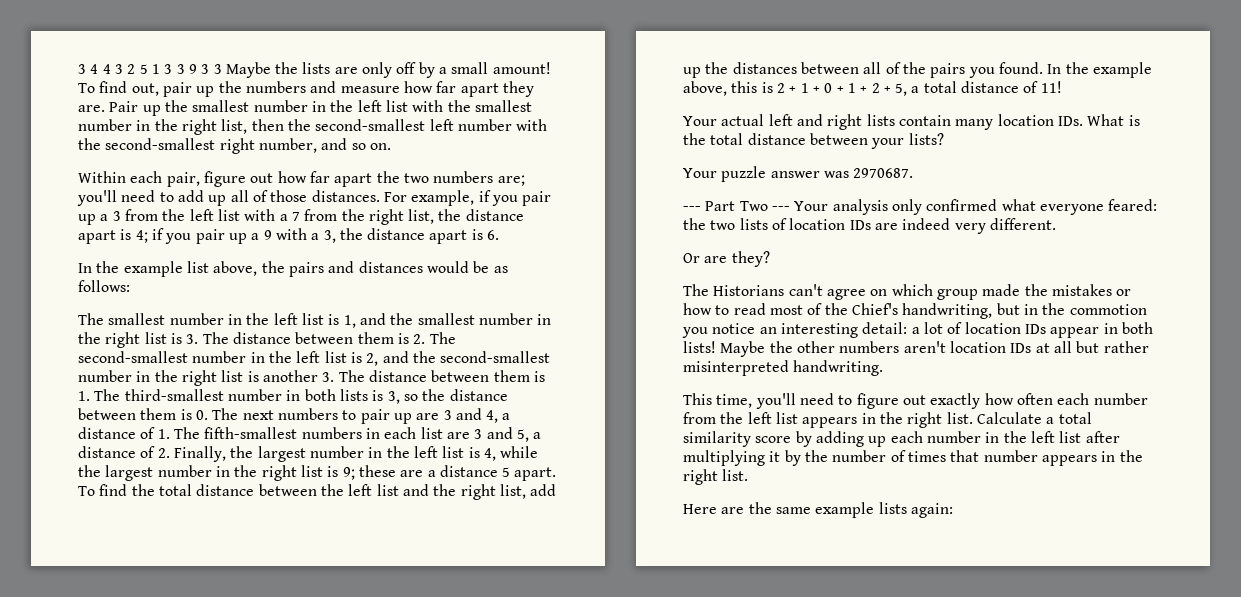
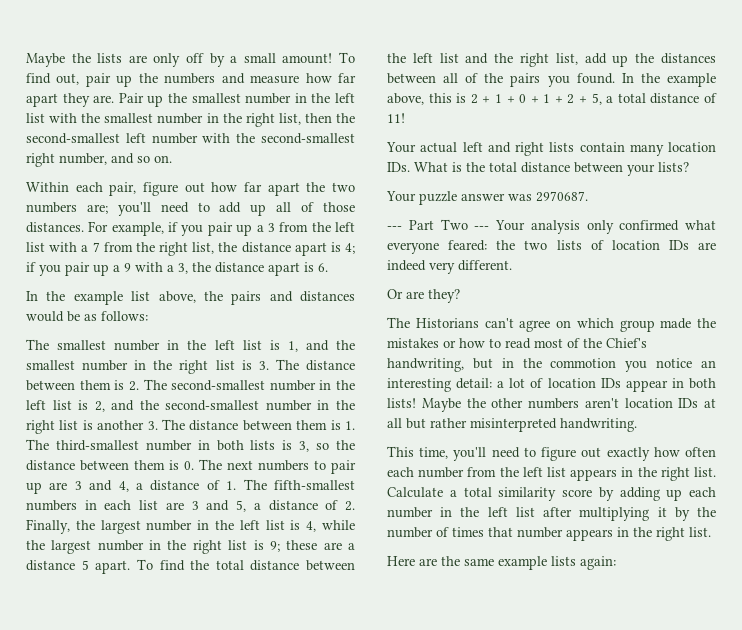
- 3 4 4 3 2 5 1 3 3 9 3 3 Maybe the lists are only off by a small amount!
+ Maybe the lists are only off by a small amount!

